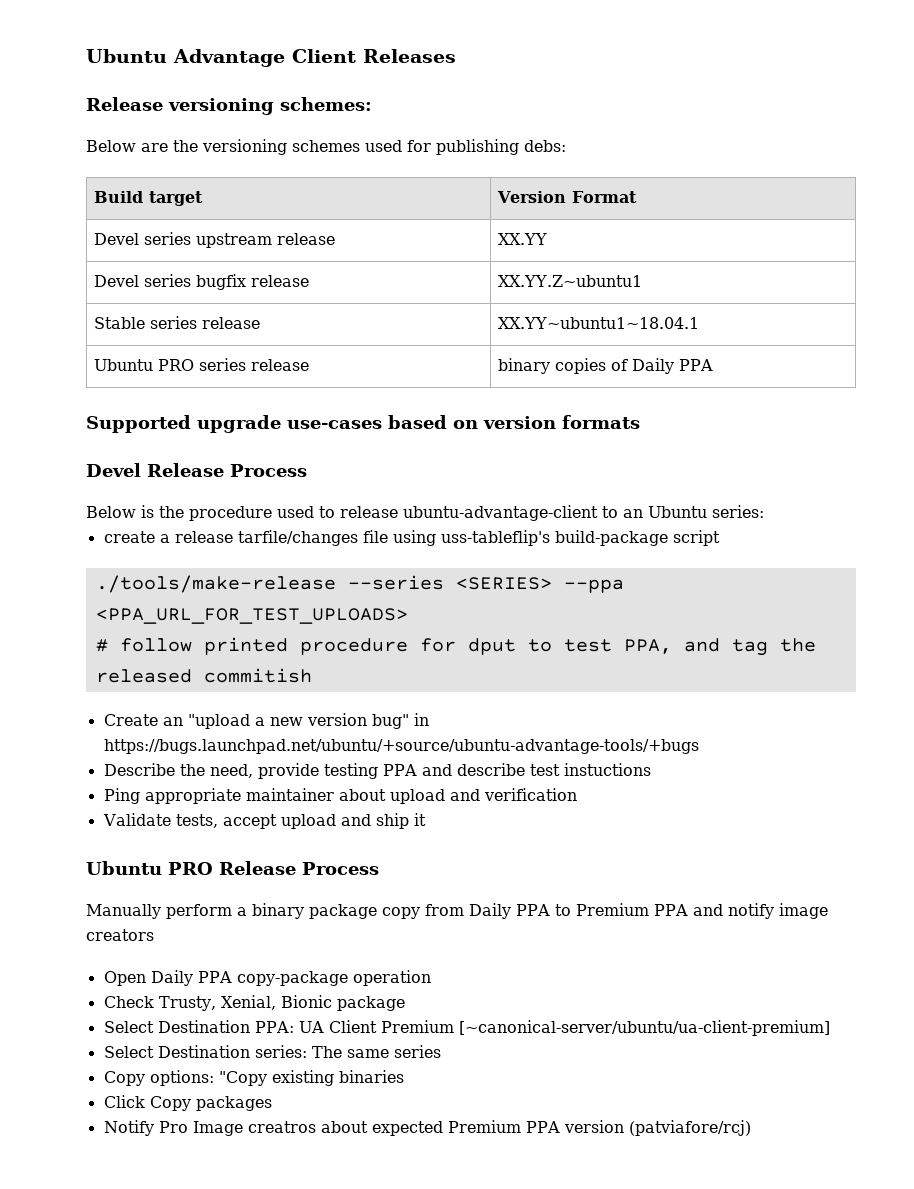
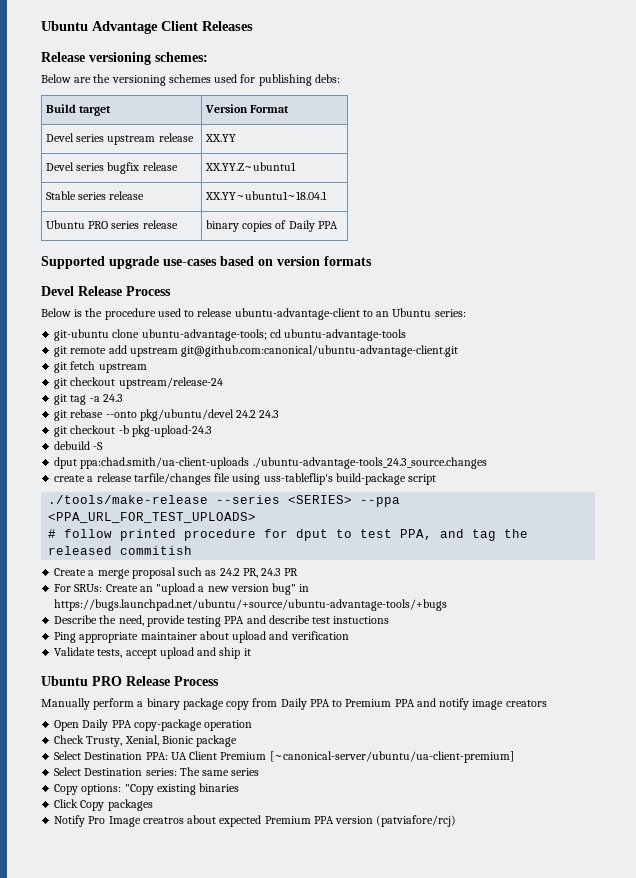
+ git-ubuntu clone ubuntu-advantage-tools; cd ubuntu-advantage-tools
+ git remote add upstream git@github.com:canonical/ubuntu-advantage-client.git
+ git fetch upstream
+ git checkout upstream/release-24
+ git tag -a 24.3
+ git rebase --onto pkg/ubuntu/devel 24.2 24.3
+ git checkout -b pkg-upload-24.3
+ debuild -S
+ dput ppa:chad.smith/ua-client-uploads ./ubuntu-advantage-tools_24.3_source.changes
- Create an "upload a new version bug" in https://bugs.launchpad.net/ubuntu/+source/ubuntu-advantage-tools/+bugs
+ Create a merge proposal such as 24.2 PR, 24.3 PR
+ For SRUs: Create an "upload a new version bug" in https://bugs.launchpad.net/ubuntu/+source/ubuntu-advantage-tools/+bugs

